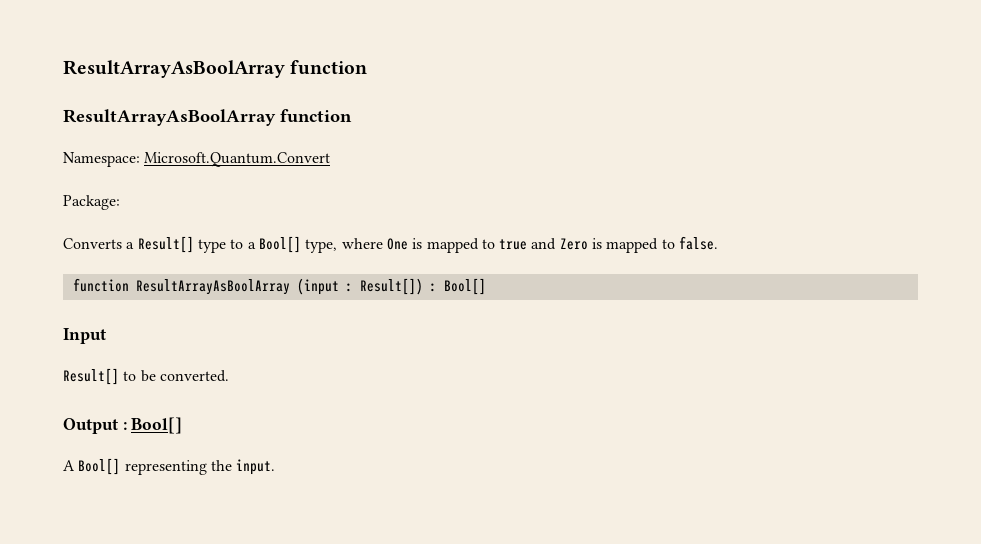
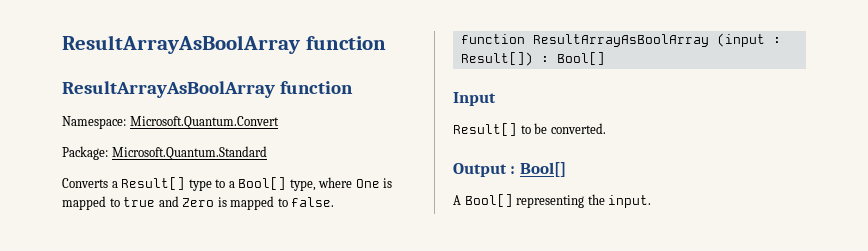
- Package:
+ Package: Microsoft.Quantum.Standard

